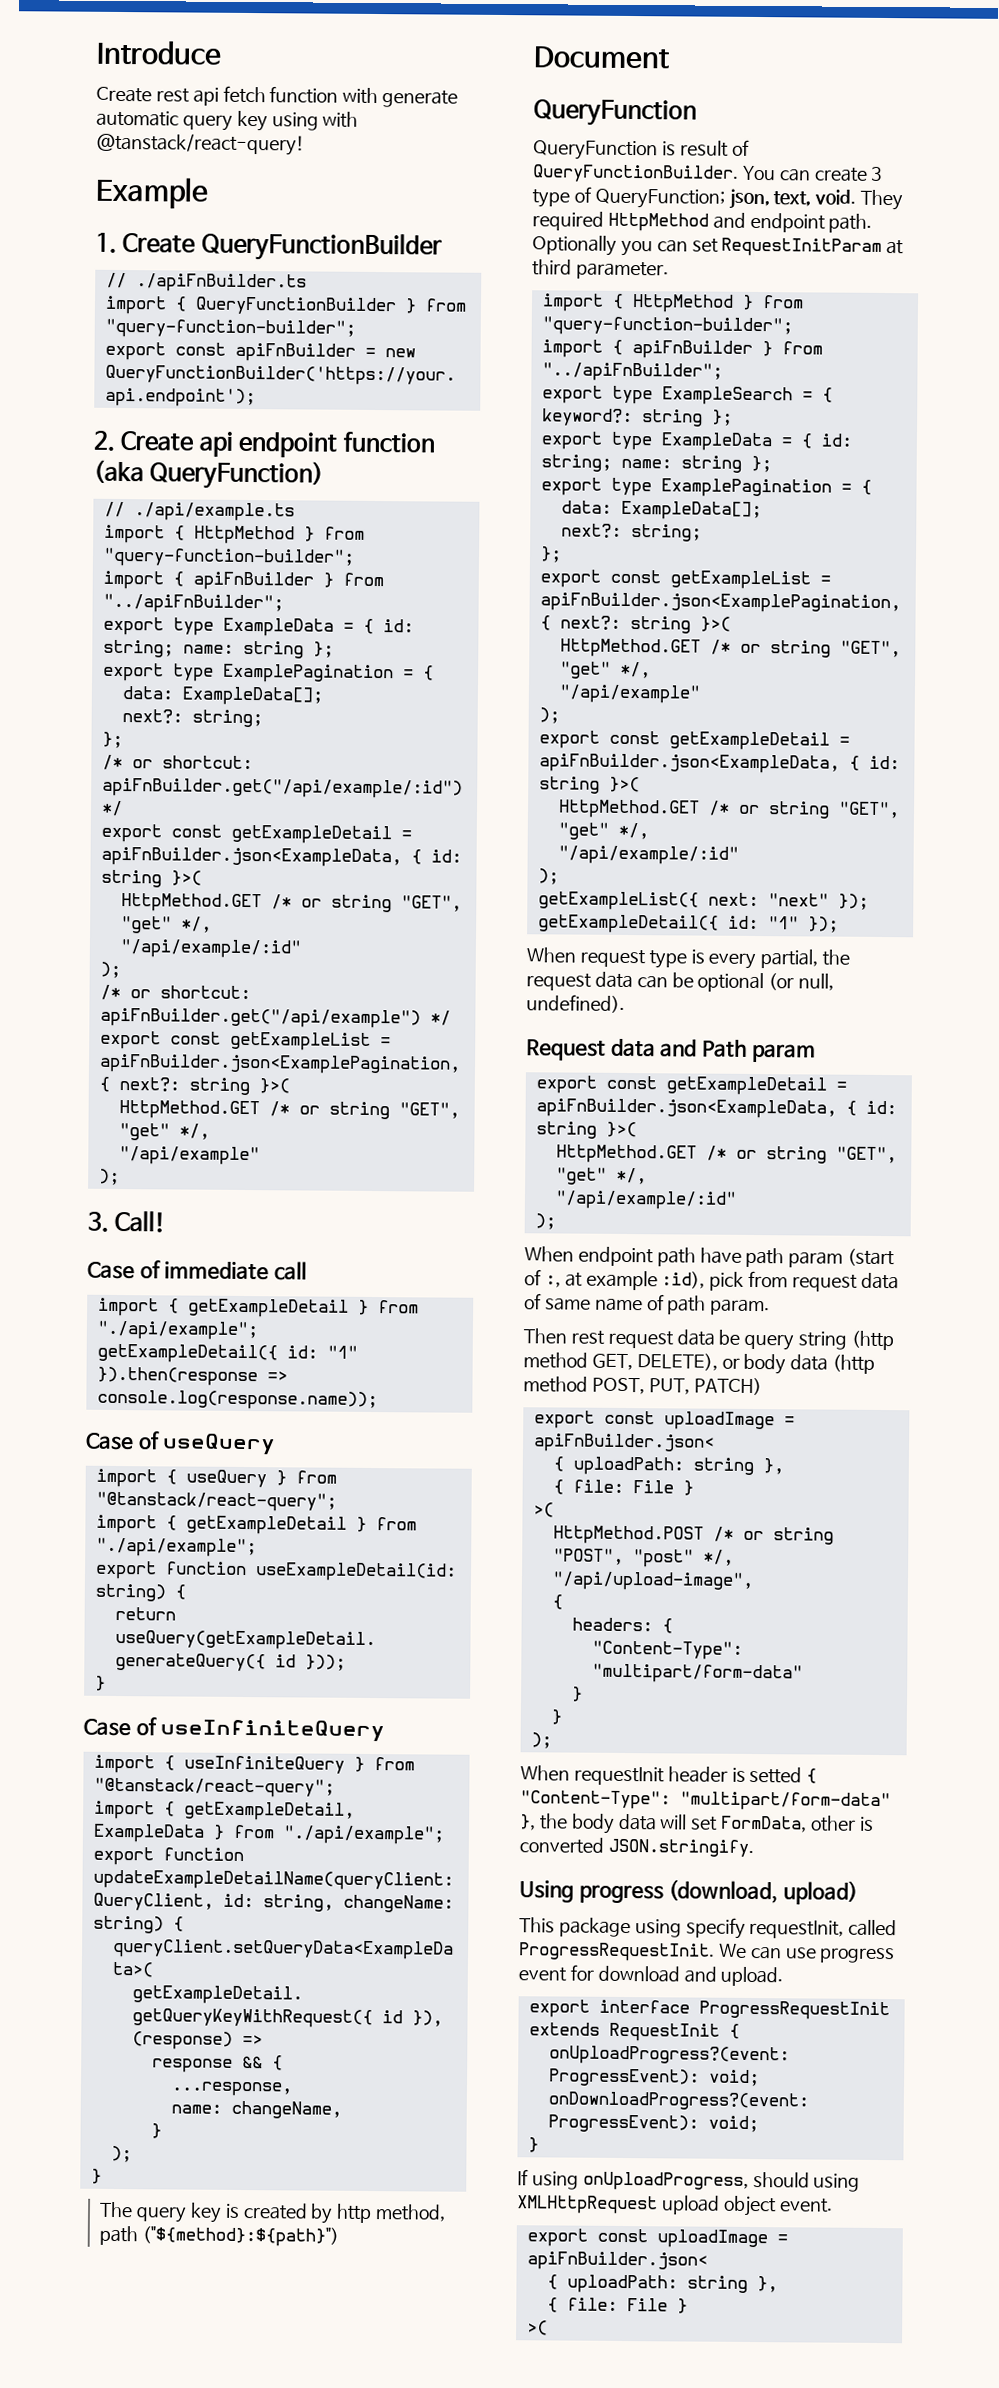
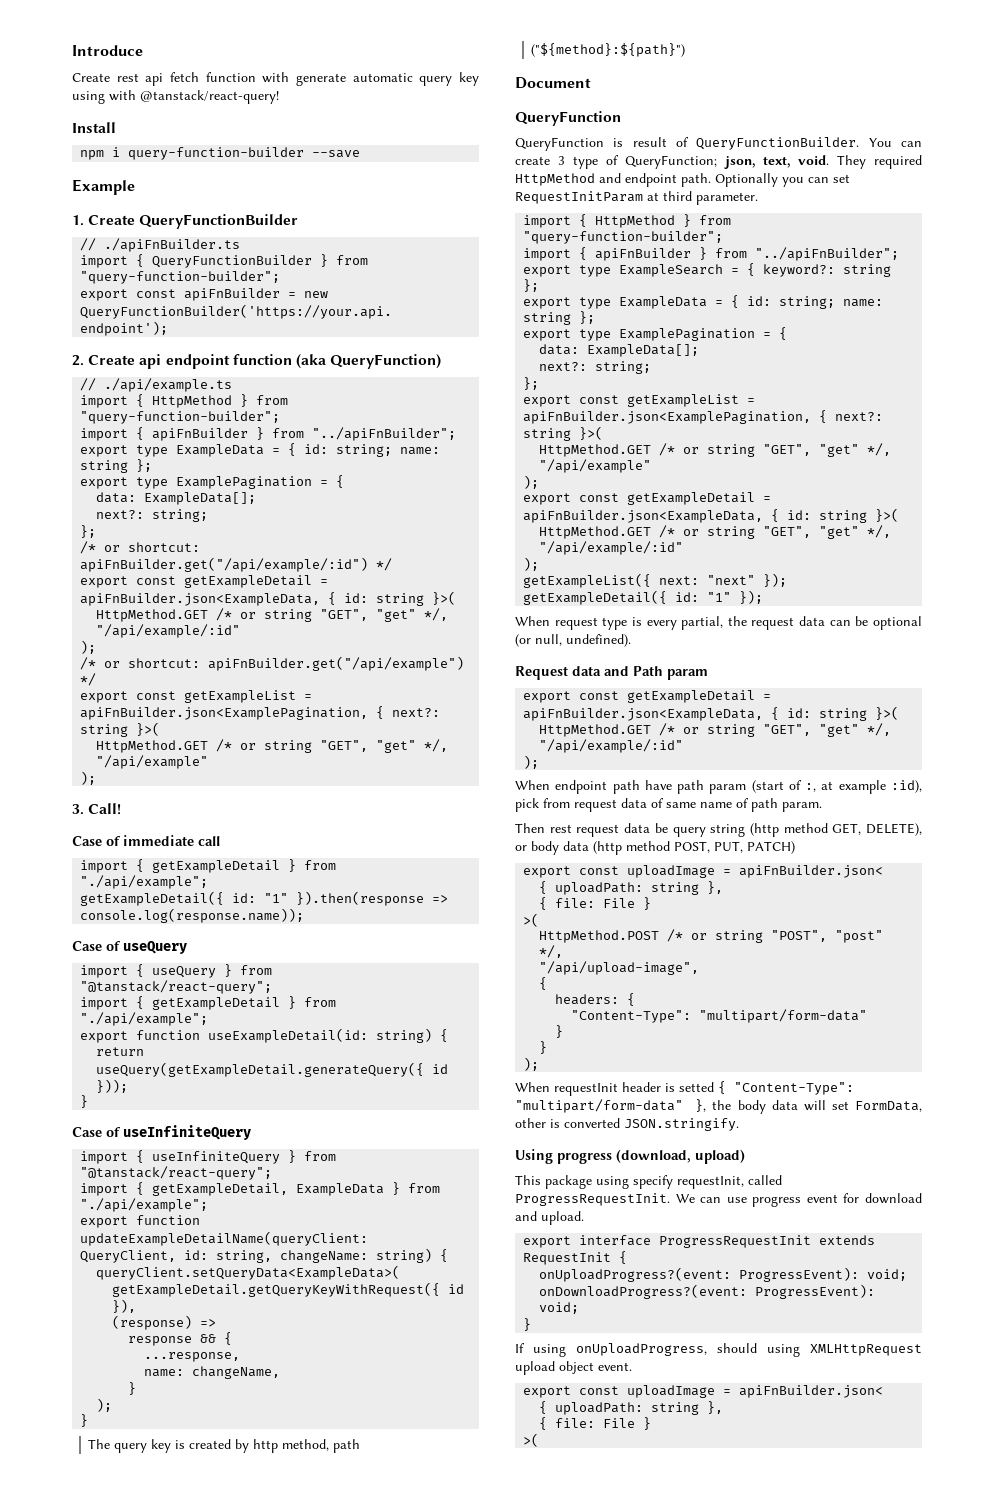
+ Install
+ npm i query-function-builder --save

